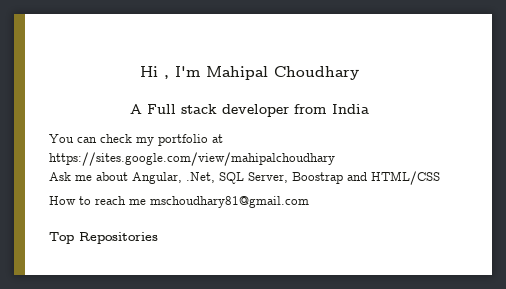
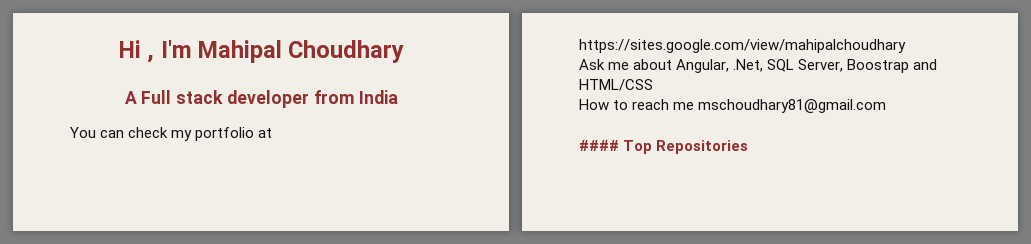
- Top Repositories
+ #### Top Repositories

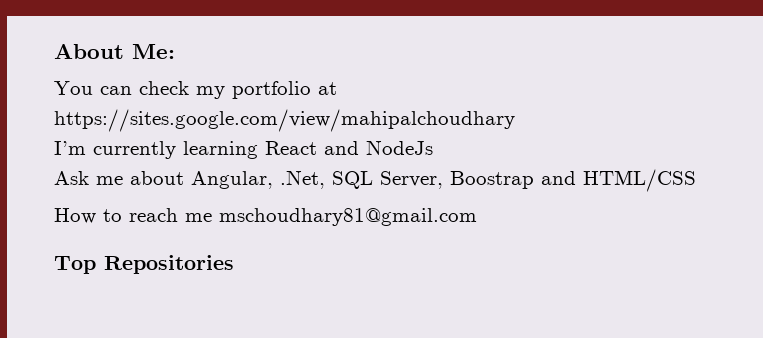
- Hi , I'm Mahipal Choudhary
- A Full stack developer from India
+ About Me:
+ I’m currently learning React and NodeJs
- #### Top Repositories
+ Top Repositories

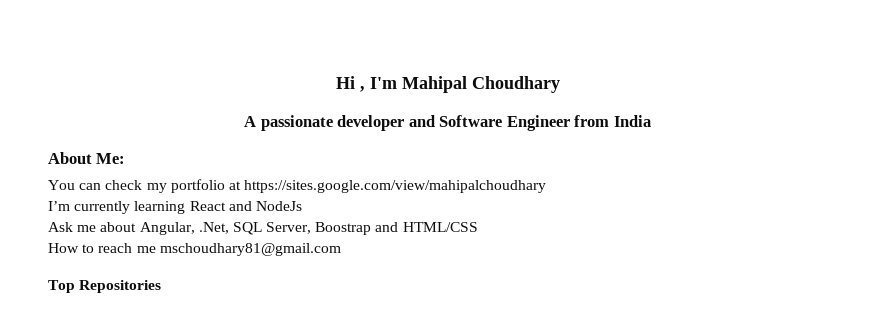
+ Hi , I'm Mahipal Choudhary
+ A passionate developer and Software Engineer from India

